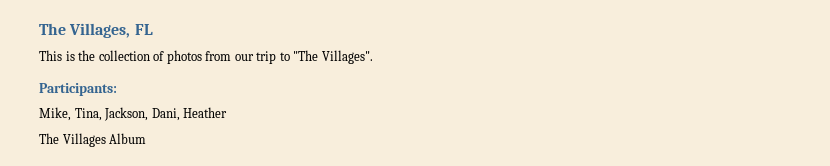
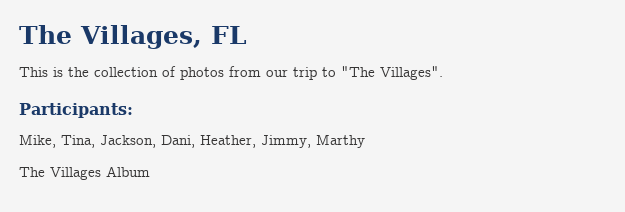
- Mike, Tina, Jackson, Dani, Heather
+ Mike, Tina, Jackson, Dani, Heather, Jimmy, Marthy

